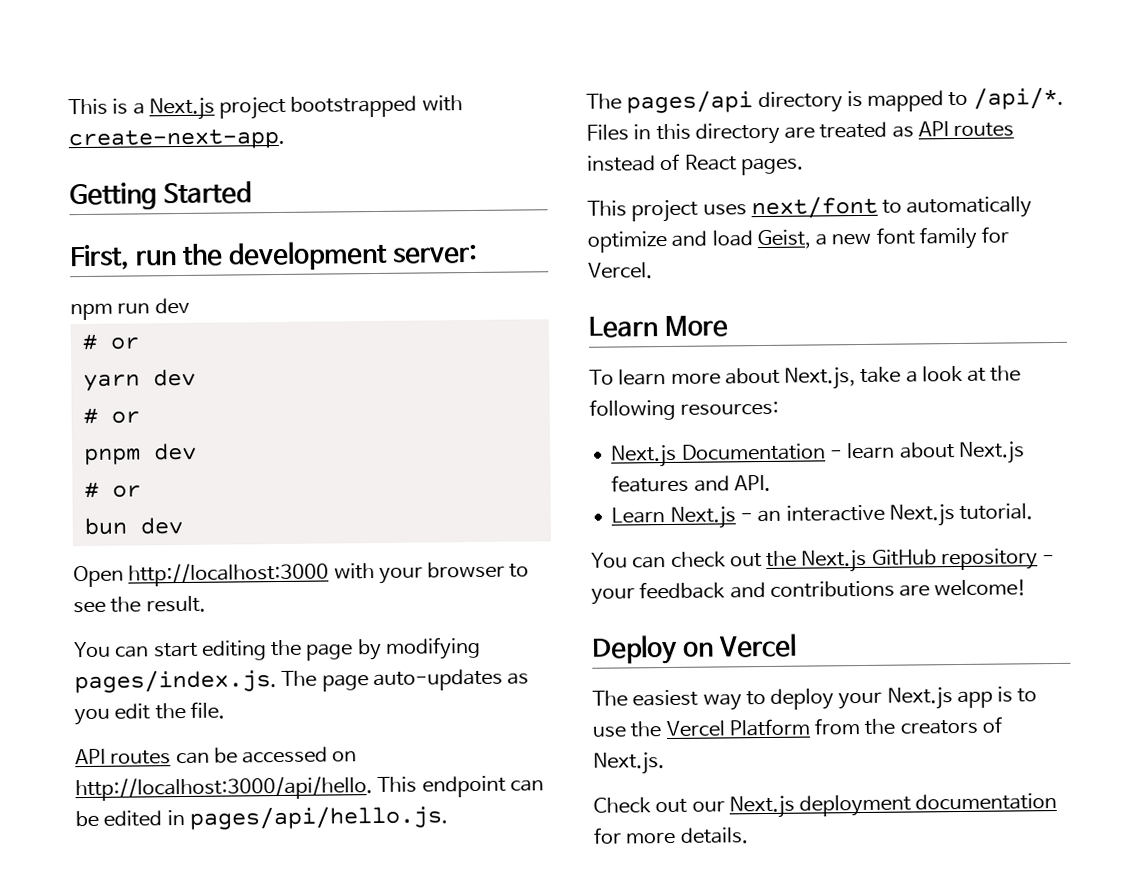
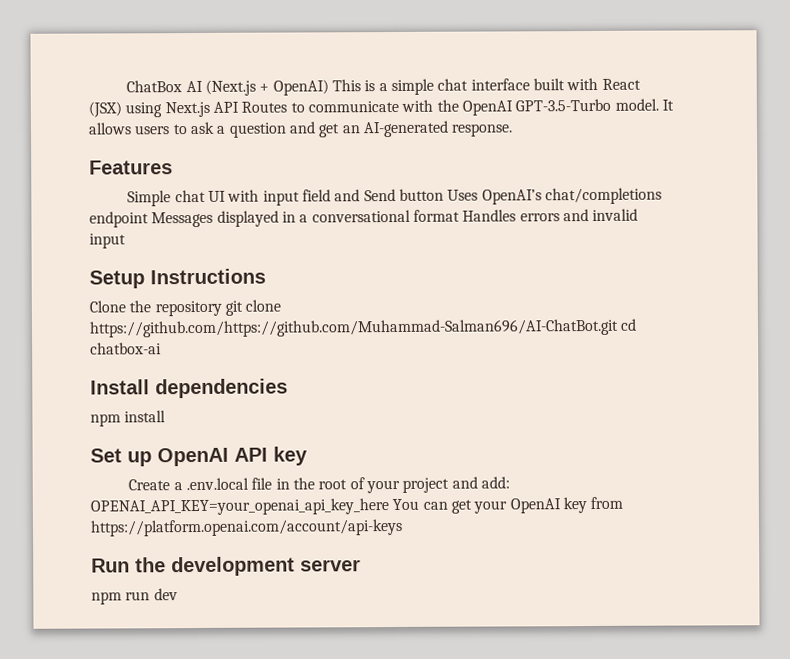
- This is a Next.js project bootstrapped with create-next-app.
- Getting Started
- First, run the development server:
+ ChatBox AI (Next.js + OpenAI) This is a simple chat interface built with React (JSX) using Next.js API Routes to communicate with the OpenAI GPT-3.5-Turbo model. It allows users to ask a question and get an AI-generated response.
+ Features
+ Simple chat UI with input field and Send button Uses OpenAI’s chat/completions endpoint Messages displayed in a conversational format Handles errors and invalid input
+ Setup Instructions
+ Clone the repository git clone https://github.com/https://github.com/Muhammad-Salman696/AI-ChatBot.git cd chatbox-ai
+ Install dependencies
+ npm install
+ Set up OpenAI API key
+ Create a .env.local file in the root of your project and add: OPENAI_API_KEY=your_openai_api_key_here You can get your OpenAI key from https://platform.openai.com/account/api-keys
+ Run the development server
  npm run dev
- # or
- yarn dev
- # or
- pnpm dev
- # or
- bun dev
- Open http://localhost:3000 with your browser to see the result.
- You can start editing the page by modifying pages/index.js. The page auto-updates as you edit the file.
- API routes can be accessed on http://localhost:3000/api/hello. This endpoint can be edited in pages/api/hello.js.
- The pages/api directory is mapped to /api/*. Files in this directory are treated as API routes instead of React pages.
- This project uses next/font to automatically optimize and load Geist, a new font family for Vercel.
- Learn More
- To learn more about Next.js, take a look at the following resources:
- Next.js Documentation - learn about Next.js features and API.
- Learn Next.js - an interactive Next.js tutorial.
- You can check out the Next.js GitHub repository - your feedback and contributions are welcome!
- Deploy on Vercel
- The easiest way to deploy your Next.js app is to use the Vercel Platform from the creators of Next.js.
- Check out our Next.js deployment documentation for more details.

